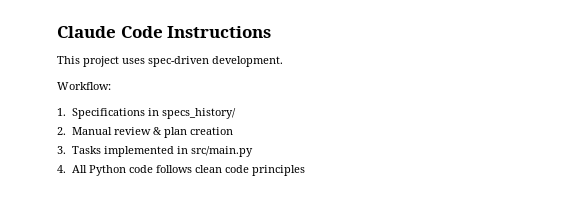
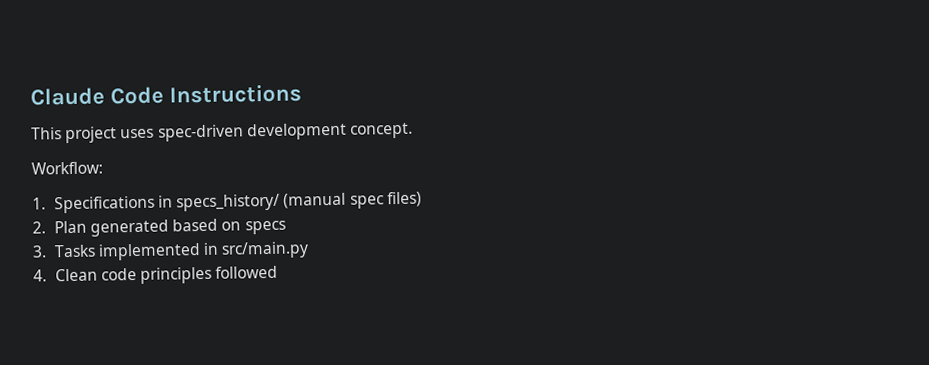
- This project uses spec-driven development.
+ This project uses spec-driven development concept.
- 1. Specifications in specs_history/
- 2. Manual review & plan creation
+ 1. Specifications in specs_history/ (manual spec files)
+ 2. Plan generated based on specs
- 4. All Python code follows clean code principles
+ 4. Clean code principles followed

